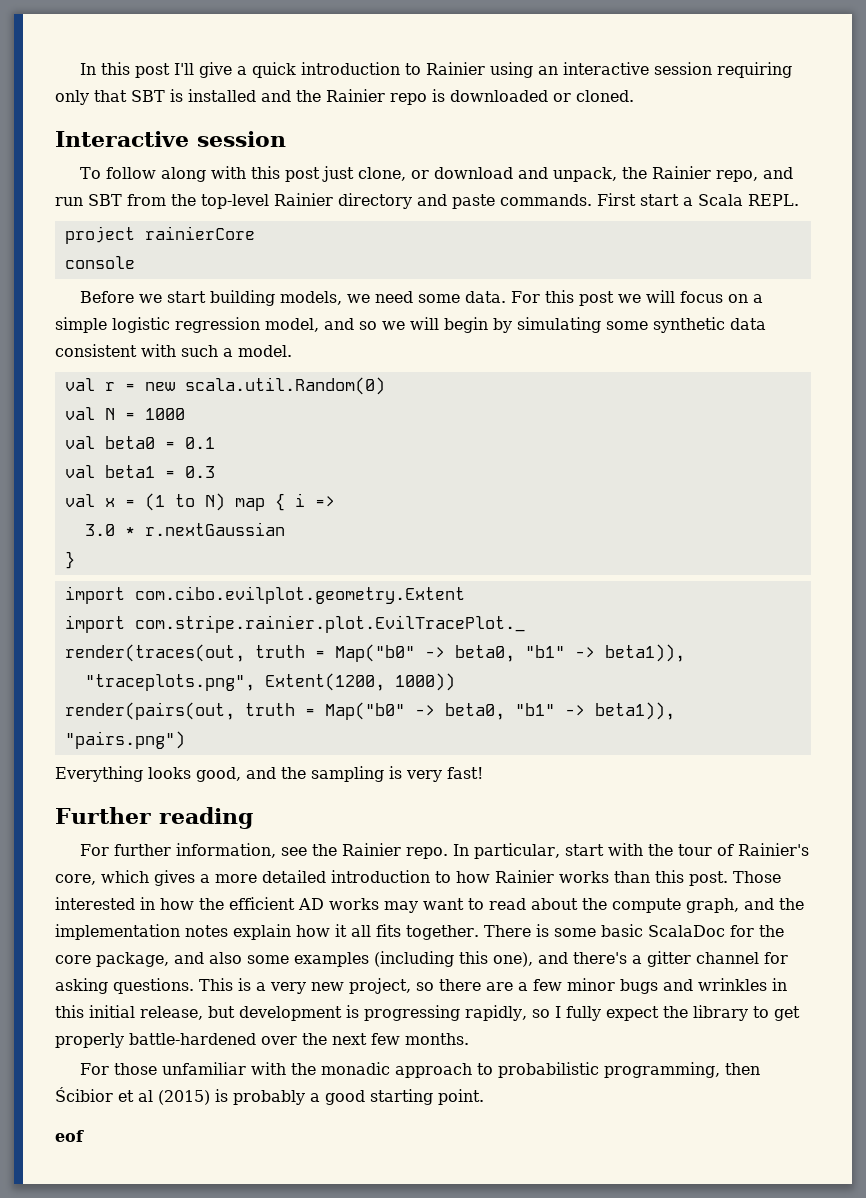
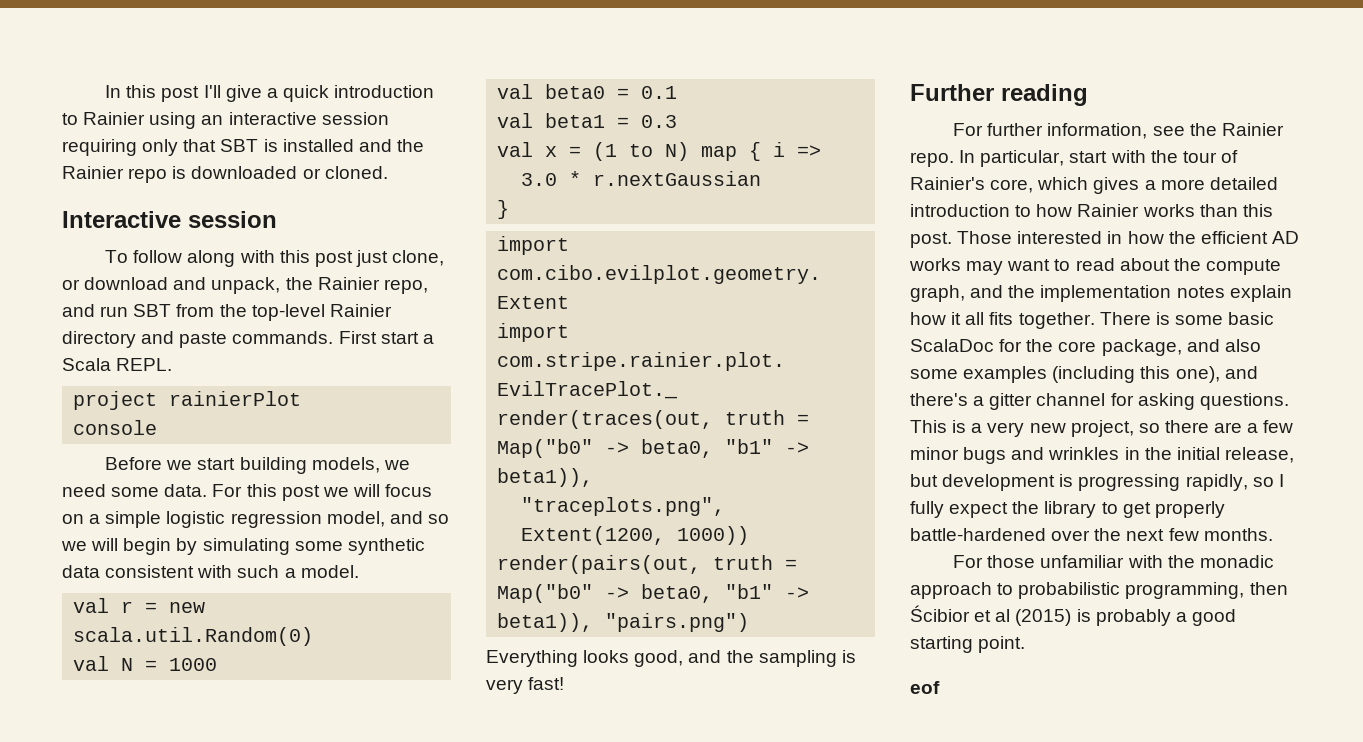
- project rainierCore
+ project rainierPlot
- This is a very new project, so there are a few minor bugs and wrinkles in this initial release, but development is progressing rapidly, so I fully expect the library to get properly battle-hardened over the next few months.
+ This is a very new project, so there are a few minor bugs and wrinkles in the initial release, but development is progressing rapidly, so I fully expect the library to get properly battle-hardened over the next few months.

